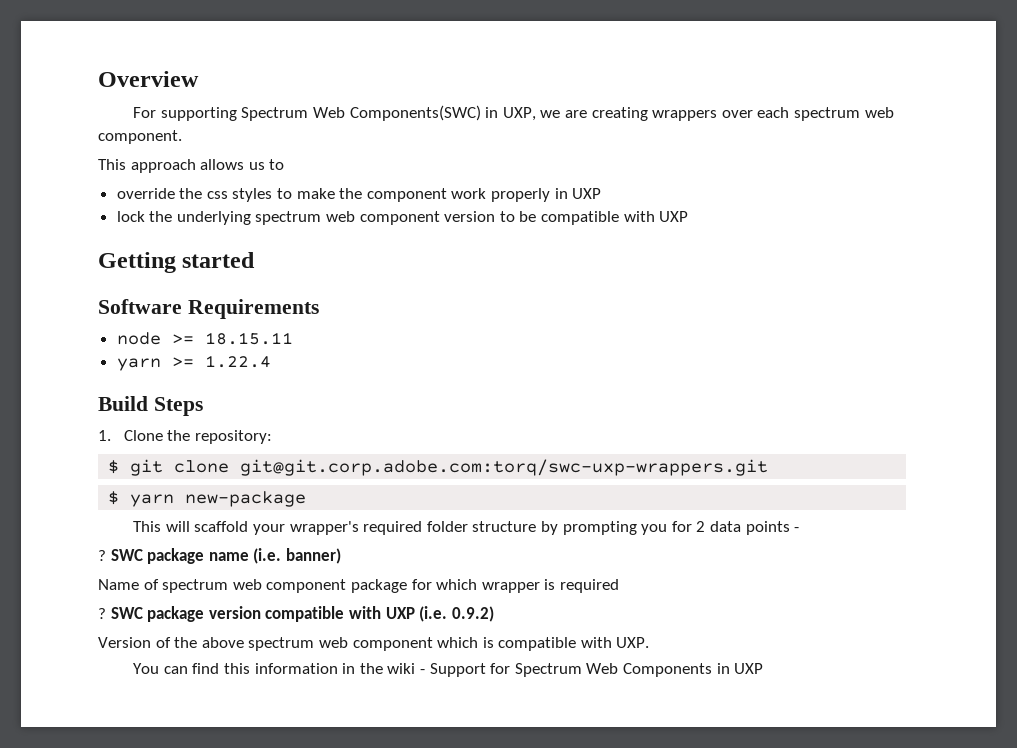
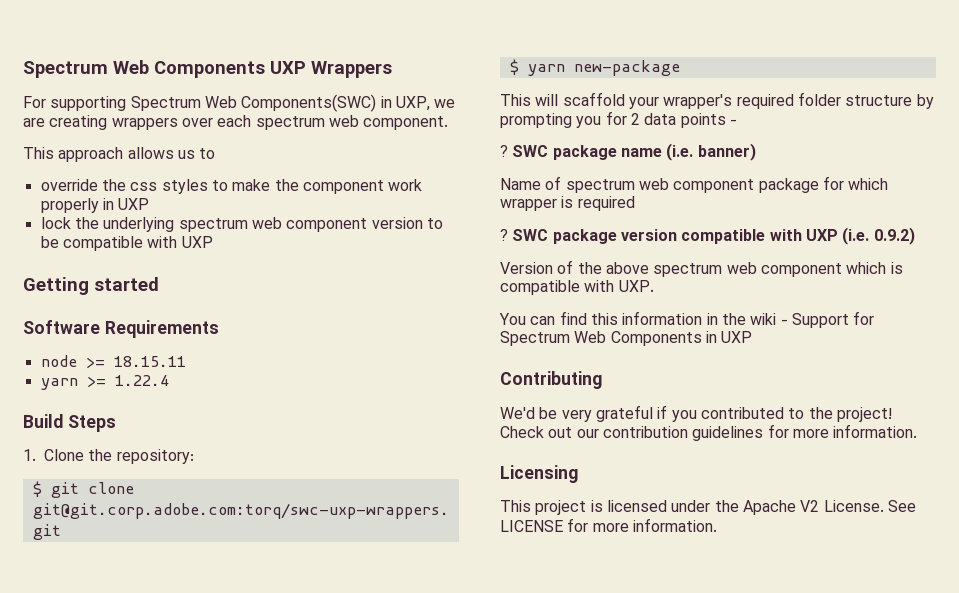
- Overview
+ Spectrum Web Components UXP Wrappers
+ Contributing
+ We'd be very grateful if you contributed to the project! Check out our contribution guidelines for more information.
+ Licensing
+ This project is licensed under the Apache V2 License. See LICENSE for more information.

